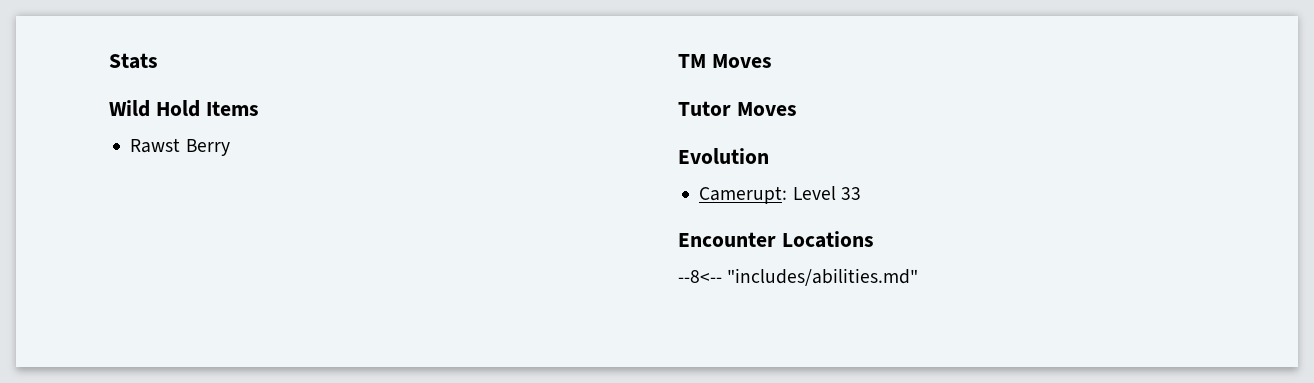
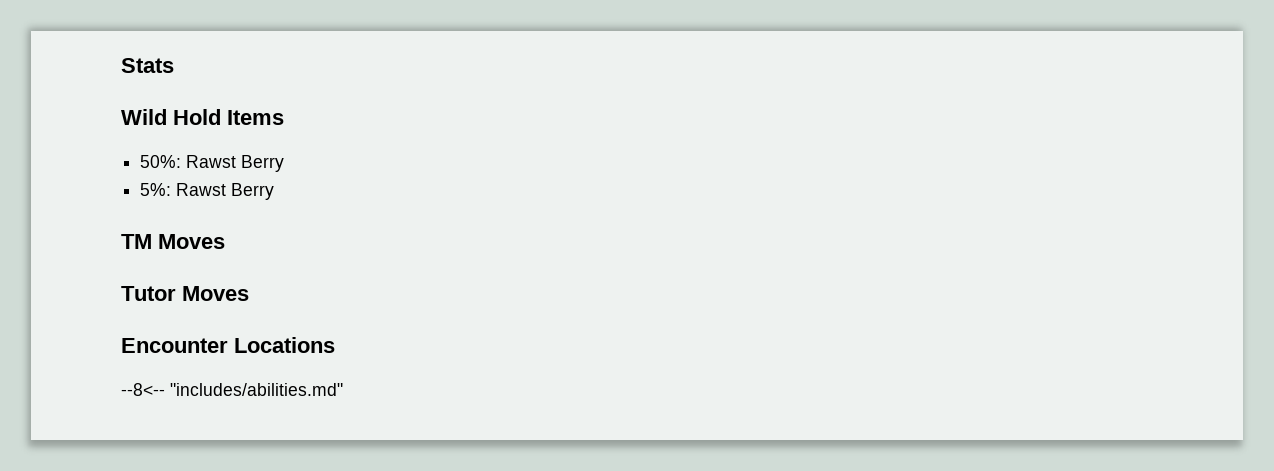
- Rawst Berry
+ 50%: Rawst Berry
+ 5%: Rawst Berry
- Evolution
- Camerupt: Level 33

